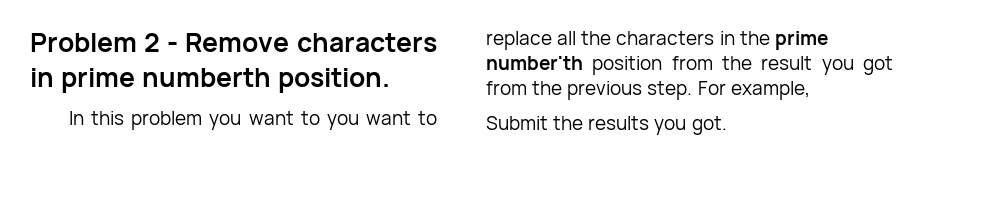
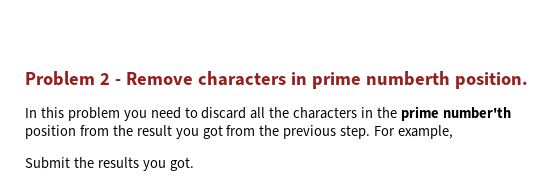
- In this problem you want to you want to replace all the characters in the prime number'th position from the result you got from the previous step.
+ In this problem you need to discard all the characters in the prime number'th position from the result you got from the previous step.

